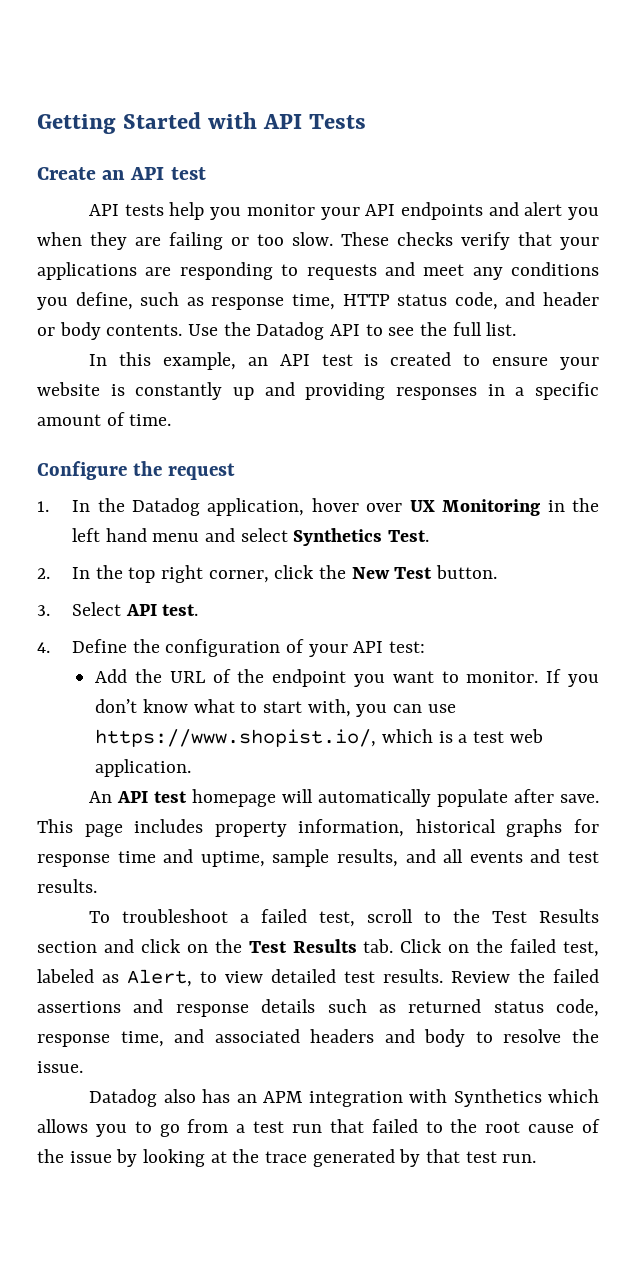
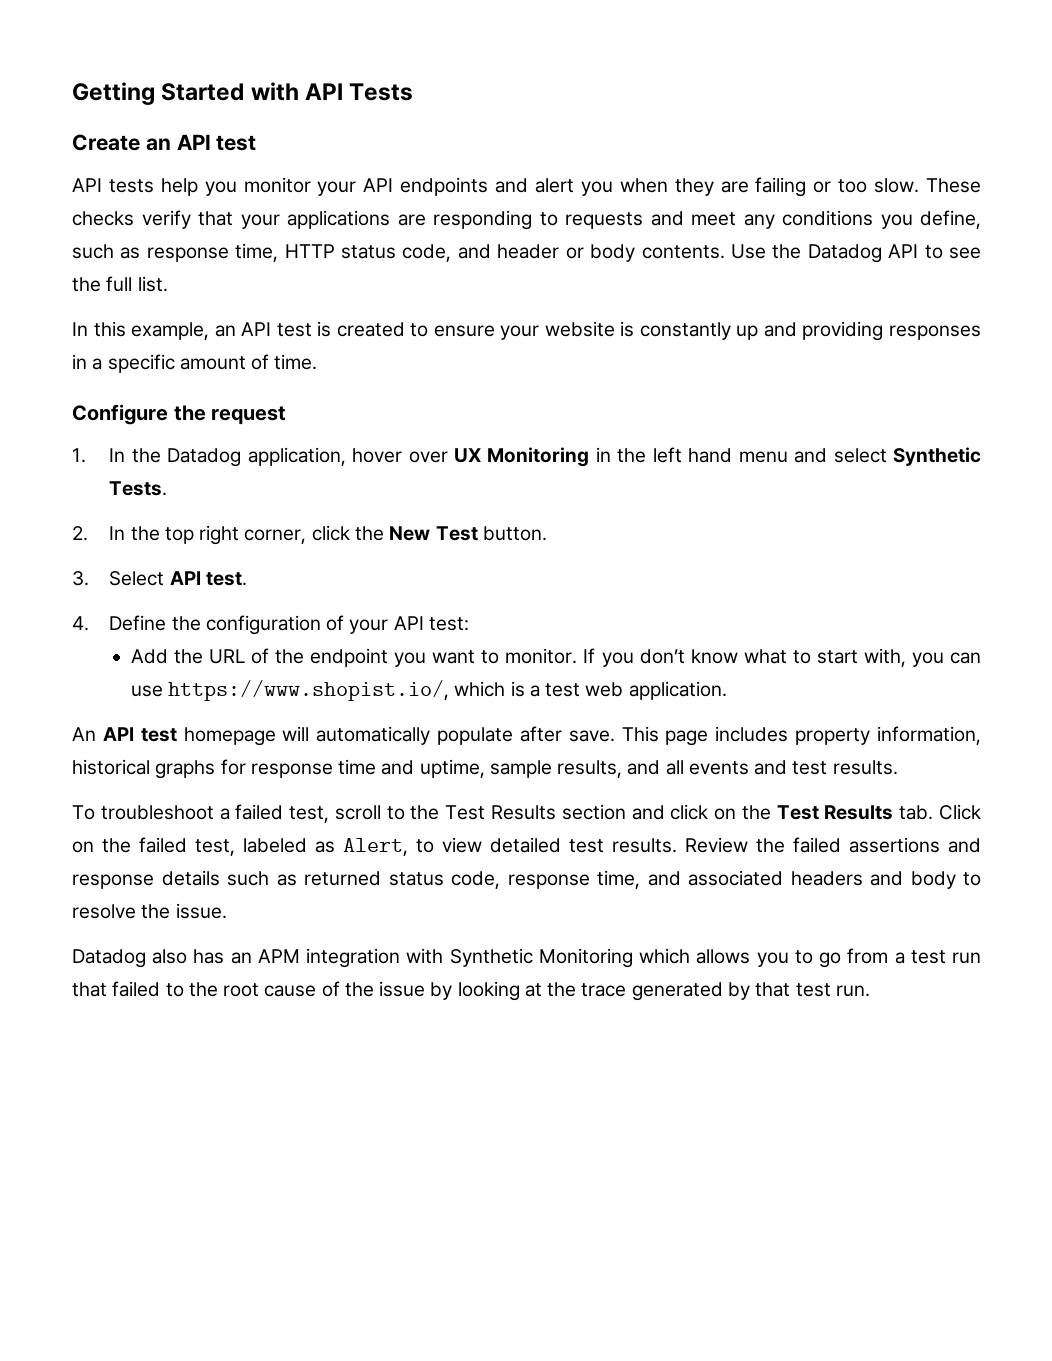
- 1. In the Datadog application, hover over UX Monitoring in the left hand menu and select Synthetics Test.
+ 1. In the Datadog application, hover over UX Monitoring in the left hand menu and select Synthetic Tests.
- Datadog also has an APM integration with Synthetics which allows you to go from a test run that failed to the root cause of the issue by looking at the trace generated by that test run.
+ Datadog also has an APM integration with Synthetic Monitoring which allows you to go from a test run that failed to the root cause of the issue by looking at the trace generated by that test run.

